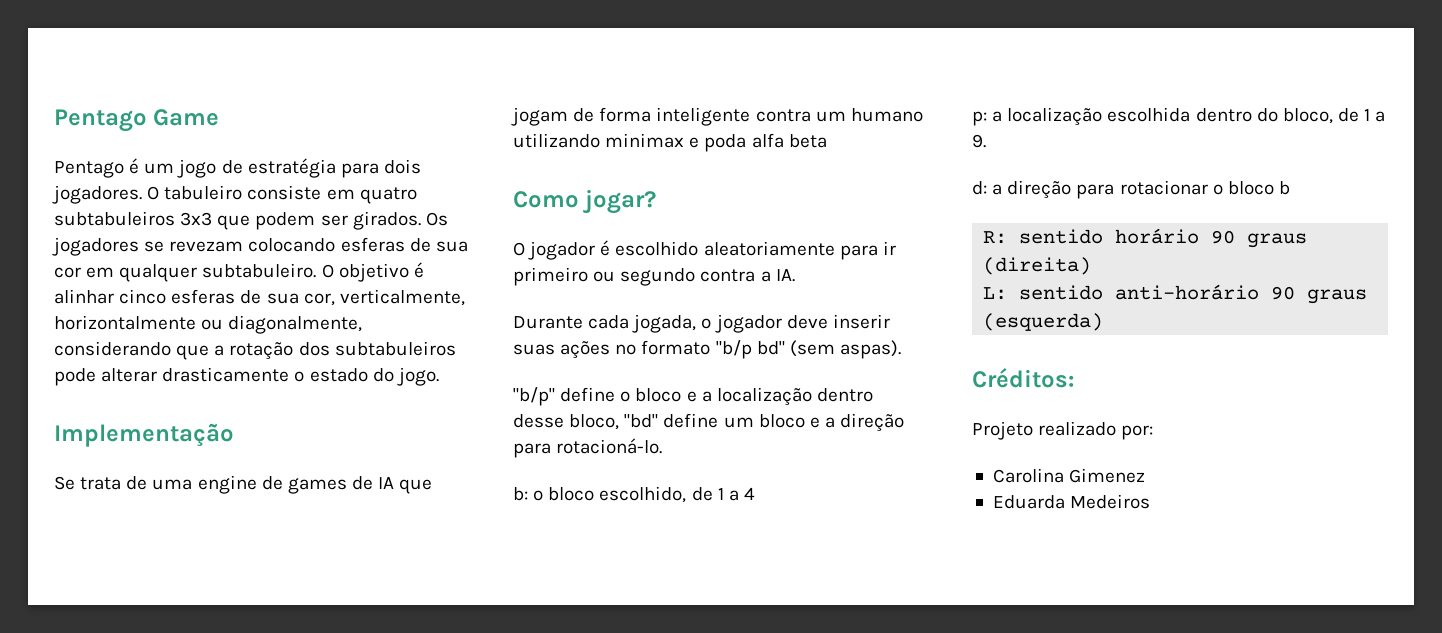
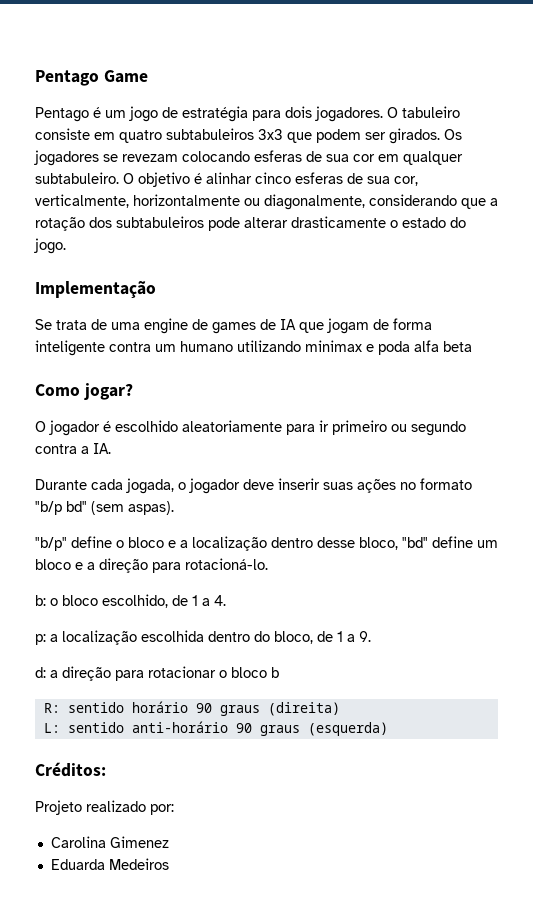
- b: o bloco escolhido, de 1 a 4
+ b: o bloco escolhido, de 1 a 4.

